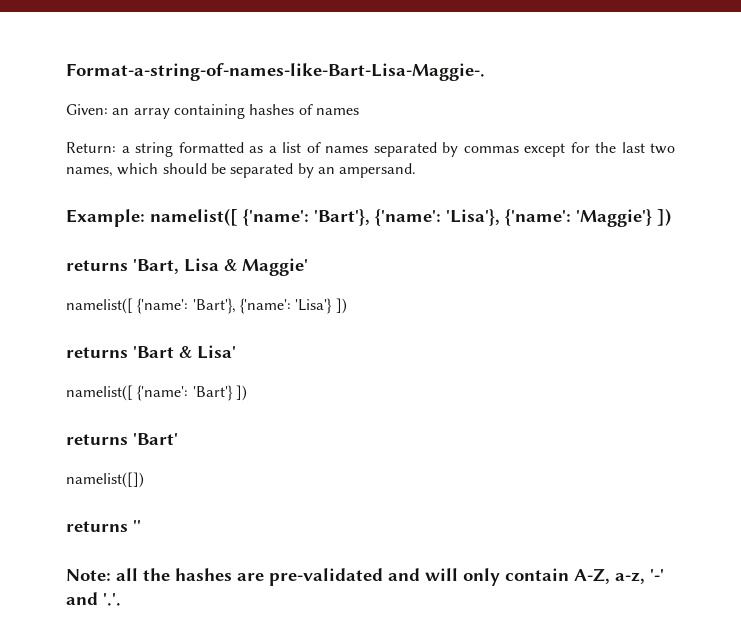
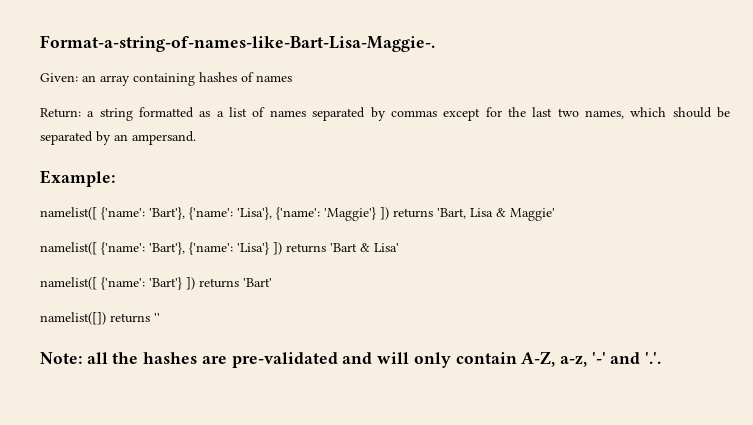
- Example: namelist([ {'name': 'Bart'}, {'name': 'Lisa'}, {'name': 'Maggie'} ])
- returns 'Bart, Lisa & Maggie'
+ Example:
+ namelist([ {'name': 'Bart'}, {'name': 'Lisa'}, {'name': 'Maggie'} ]) returns 'Bart, Lisa & Maggie'
- namelist([ {'name': 'Bart'}, {'name': 'Lisa'} ])
- returns 'Bart & Lisa'
+ namelist([ {'name': 'Bart'}, {'name': 'Lisa'} ]) returns 'Bart & Lisa'
- namelist([ {'name': 'Bart'} ])
- returns 'Bart'
+ namelist([ {'name': 'Bart'} ]) returns 'Bart'
- namelist([])
- returns ''
+ namelist([]) returns ''

